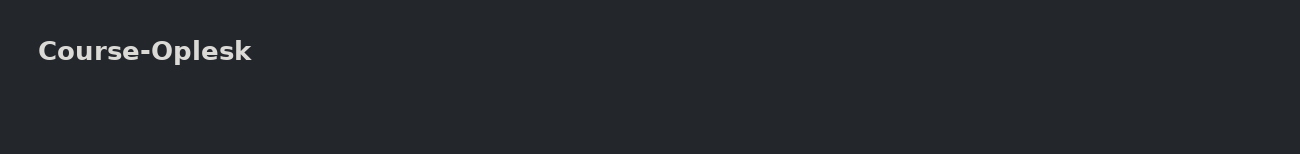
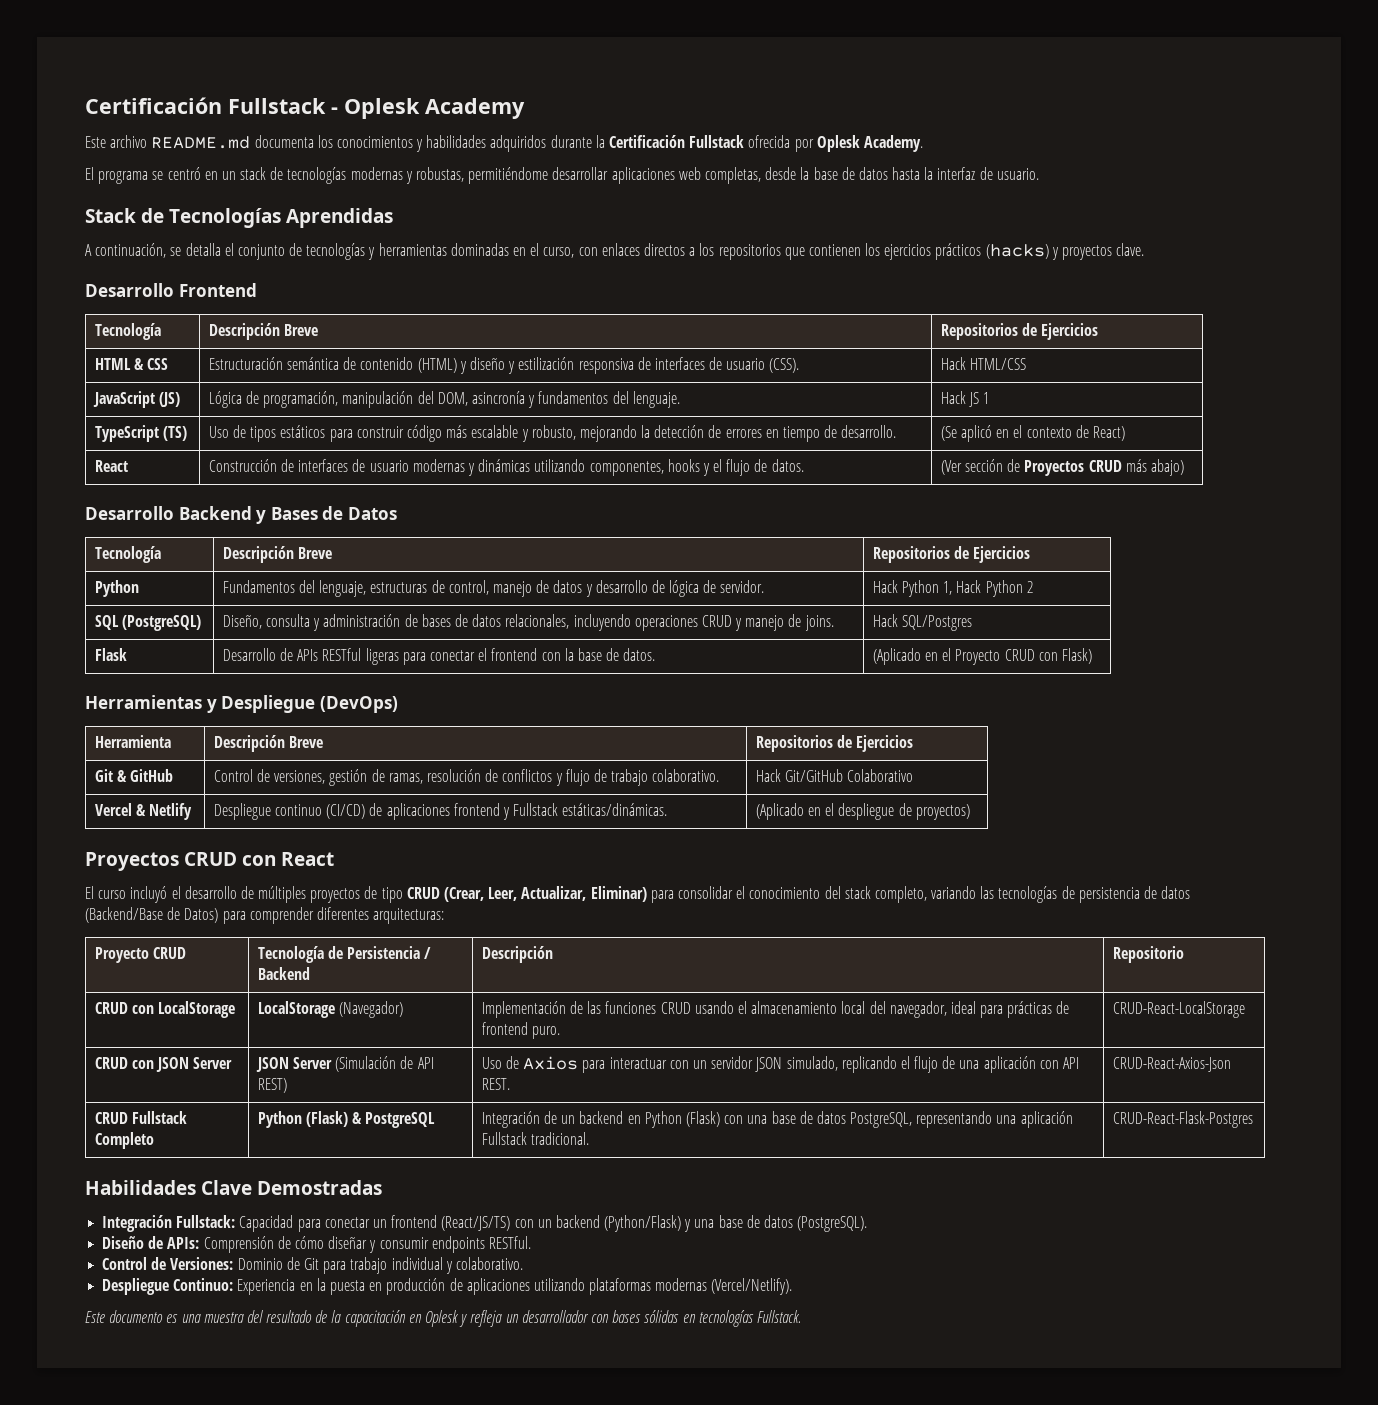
- Course-Oplesk
+ Certificación Fullstack - Oplesk Academy
+ Este archivo README.md documenta los conocimientos y habilidades adquiridos durante la Certificación Fullstack ofrecida por Oplesk Academy.
+ El programa se centró en un stack de tecnologías modernas y robustas, permitiéndome desarrollar aplicaciones web completas, desde la base de datos hasta la interfaz de usuario.
+ Stack de Tecnologías Aprendidas
+ A continuación, se detalla el conjunto de tecnologías y herramientas dominadas en el curso, con enlaces directos a los repositorios que contienen los ejercicios prácticos (hacks) y proyectos clave.
+ Desarrollo Frontend
+ Tecnología | Descripción Breve | Repositorios de Ejercicios
+ HTML & CSS | Estructuración semántica de contenido (HTML) y diseño y estilización responsiva de interfaces de usuario (CSS). | Hack HTML/CSS
+ JavaScript (JS) | Lógica de programación, manipulación del DOM, asincronía y fundamentos del lenguaje. | Hack JS 1
+ TypeScript (TS) | Uso de tipos estáticos para construir código más escalable y robusto, mejorando la detección de errores en tiempo de desarrollo. | (Se aplicó en el contexto de React)
+ React | Construcción de interfaces de usuario modernas y dinámicas utilizando componentes, hooks y el flujo de datos. | (Ver sección de Proyectos CRUD más abajo)
+ Desarrollo Backend y Bases de Datos
+ Tecnología | Descripción Breve | Repositorios de Ejercicios
+ Python | Fundamentos del lenguaje, estructuras de control, manejo de datos y desarrollo de lógica de servidor. | Hack Python 1, Hack Python 2
+ SQL (PostgreSQL) | Diseño, consulta y administración de bases de datos relacionales, incluyendo operaciones CRUD y manejo de joins. | Hack SQL/Postgres
+ Flask | Desarrollo de APIs RESTful ligeras para conectar el frontend con la base de datos. | (Aplicado en el Proyecto CRUD con Flask)
+ Herramientas y Despliegue (DevOps)
+ Herramienta | Descripción Breve | Repositorios de Ejercicios
+ Git & GitHub | Control de versiones, gestión de ramas, resolución de conflictos y flujo de trabajo colaborativo. | Hack Git/GitHub Colaborativo
+ Vercel & Netlify | Despliegue continuo (CI/CD) de aplicaciones frontend y Fullstack estáticas/dinámicas. | (Aplicado en el despliegue de proyectos)
+ Proyectos CRUD con React
+ El curso incluyó el desarrollo de múltiples proyectos de tipo CRUD (Crear, Leer, Actualizar, Eliminar) para consolidar el conocimiento del stack completo, variando las tecnologías de persistencia de datos (Backend/Base de Datos) para comprender diferentes arquitecturas:
+ Proyecto CRUD | Tecnología de Persistencia / Backend | Descripción | Repositorio
+ CRUD con LocalStorage | LocalStorage (Navegador) | Implementación de las funciones CRUD usando el almacenamiento local del navegador, ideal para prácticas de frontend puro. | CRUD-React-LocalStorage
+ CRUD con JSON Server | JSON Server (Simulación de API REST) | Uso de Axios para interactuar con un servidor JSON simulado, replicando el flujo de una aplicación con API REST. | CRUD-React-Axios-Json
+ CRUD Fullstack Completo | Python (Flask) & PostgreSQL | Integración de un backend en Python (Flask) con una base de datos PostgreSQL, representando una aplicación Fullstack tradicional. | CRUD-React-Flask-Postgres
+ Habilidades Clave Demostradas
+ Integración Fullstack: Capacidad para conectar un frontend (React/JS/TS) con un backend (Python/Flask) y una base de datos (PostgreSQL).
+ Diseño de APIs: Comprensión de cómo diseñar y consumir endpoints RESTful.
+ Control de Versiones: Dominio de Git para trabajo individual y colaborativo.
+ Despliegue Continuo: Experiencia en la puesta en producción de aplicaciones utilizando plataformas modernas (Vercel/Netlify).
+ Este documento es una muestra del resultado de la capacitación en Oplesk y refleja un desarrollador con bases sólidas en tecnologías Fullstack.

